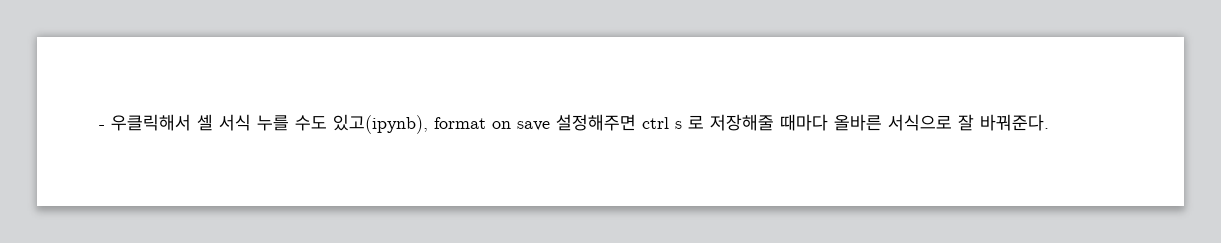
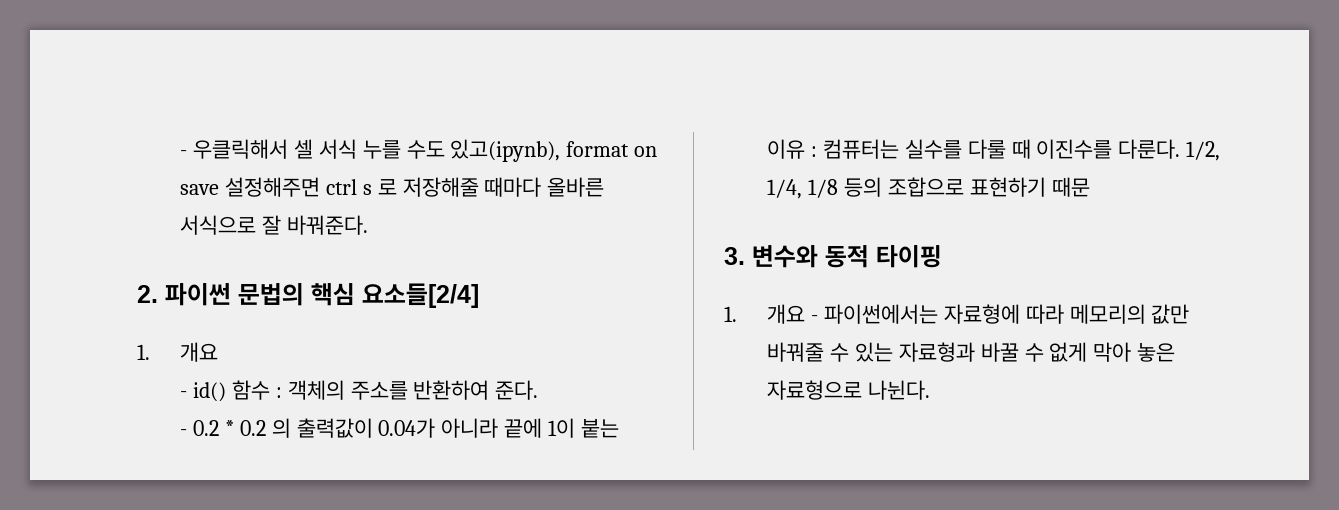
+ 2. 파이썬 문법의 핵심 요소들[2/4]
+ 1. 개요
+ - id() 함수 : 객체의 주소를 반환하여 준다.
+ - 0.2 * 0.2 의 출력값이 0.04가 아니라 끝에 1이 붙는 이유 : 컴퓨터는 실수를 다룰 때 이진수를 다룬다. 1/2, 1/4, 1/8 등의 조합으로 표현하기 때문
+ 3. 변수와 동적 타이핑
+ 1. 개요 - 파이썬에서는 자료형에 따라 메모리의 값만 바꿔줄 수 있는 자료형과 바꿀 수 없게 막아 놓은 자료형으로 나뉜다.

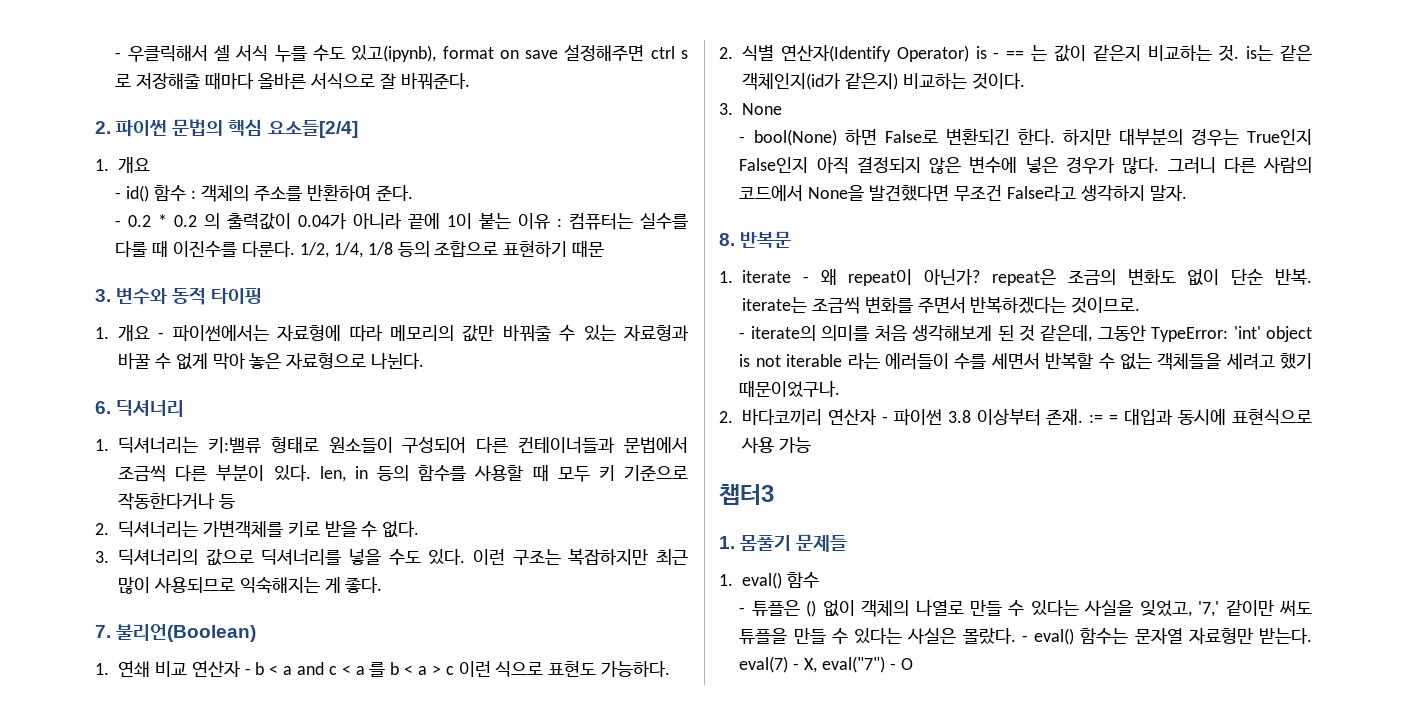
+ 6. 딕셔너리
+ 1. 딕셔너리는 키:밸류 형태로 원소들이 구성되어 다른 컨테이너들과 문법에서 조금씩 다른 부분이 있다. len, in 등의 함수를 사용할 때 모두 키 기준으로 작동한다거나 등
+ 2. 딕셔너리는 가변객체를 키로 받을 수 없다.
+ 3. 딕셔너리의 값으로 딕셔너리를 넣을 수도 있다. 이런 구조는 복잡하지만 최근 많이 사용되므로 익숙해지는 게 좋다.
+ 7. 불리언(Boolean)
+ 1. 연쇄 비교 연산자 - b < a and c < a 를 b < a > c 이런 식으로 표현도 가능하다.
+ 2. 식별 연산자(Identify Operator) is - == 는 값이 같은지 비교하는 것. is는 같은 객체인지(id가 같은지) 비교하는 것이다.
+ 3. None
+ - bool(None) 하면 False로 변환되긴 한다. 하지만 대부분의 경우는 True인지 False인지 아직 결정되지 않은 변수에 넣은 경우가 많다. 그러니 다른 사람의 코드에서 None을 발견했다면 무조건 False라고 생각하지 말자.
+ 8. 반복문
+ 1. iterate - 왜 repeat이 아닌가? repeat은 조금의 변화도 없이 단순 반복. iterate는 조금씩 변화를 주면서 반복하겠다는 것이므로.
+ - iterate의 의미를 처음 생각해보게 된 것 같은데, 그동안 TypeError: 'int' object is not iterable 라는 에러들이 수를 세면서 반복할 수 없는 객체들을 세려고 했기 때문이었구나.
+ 2. 바다코끼리 연산자 - 파이썬 3.8 이상부터 존재. := = 대입과 동시에 표현식으로 사용 가능
+ 챕터3
+ 1. 몸풀기 문제들
+ 1. eval() 함수
+ - 튜플은 () 없이 객체의 나열로 만들 수 있다는 사실을 잊었고, '7,' 같이만 써도 튜플을 만들 수 있다는 사실은 몰랐다. - eval() 함수는 문자열 자료형만 받는다. eval(7) - X, eval("7") - O

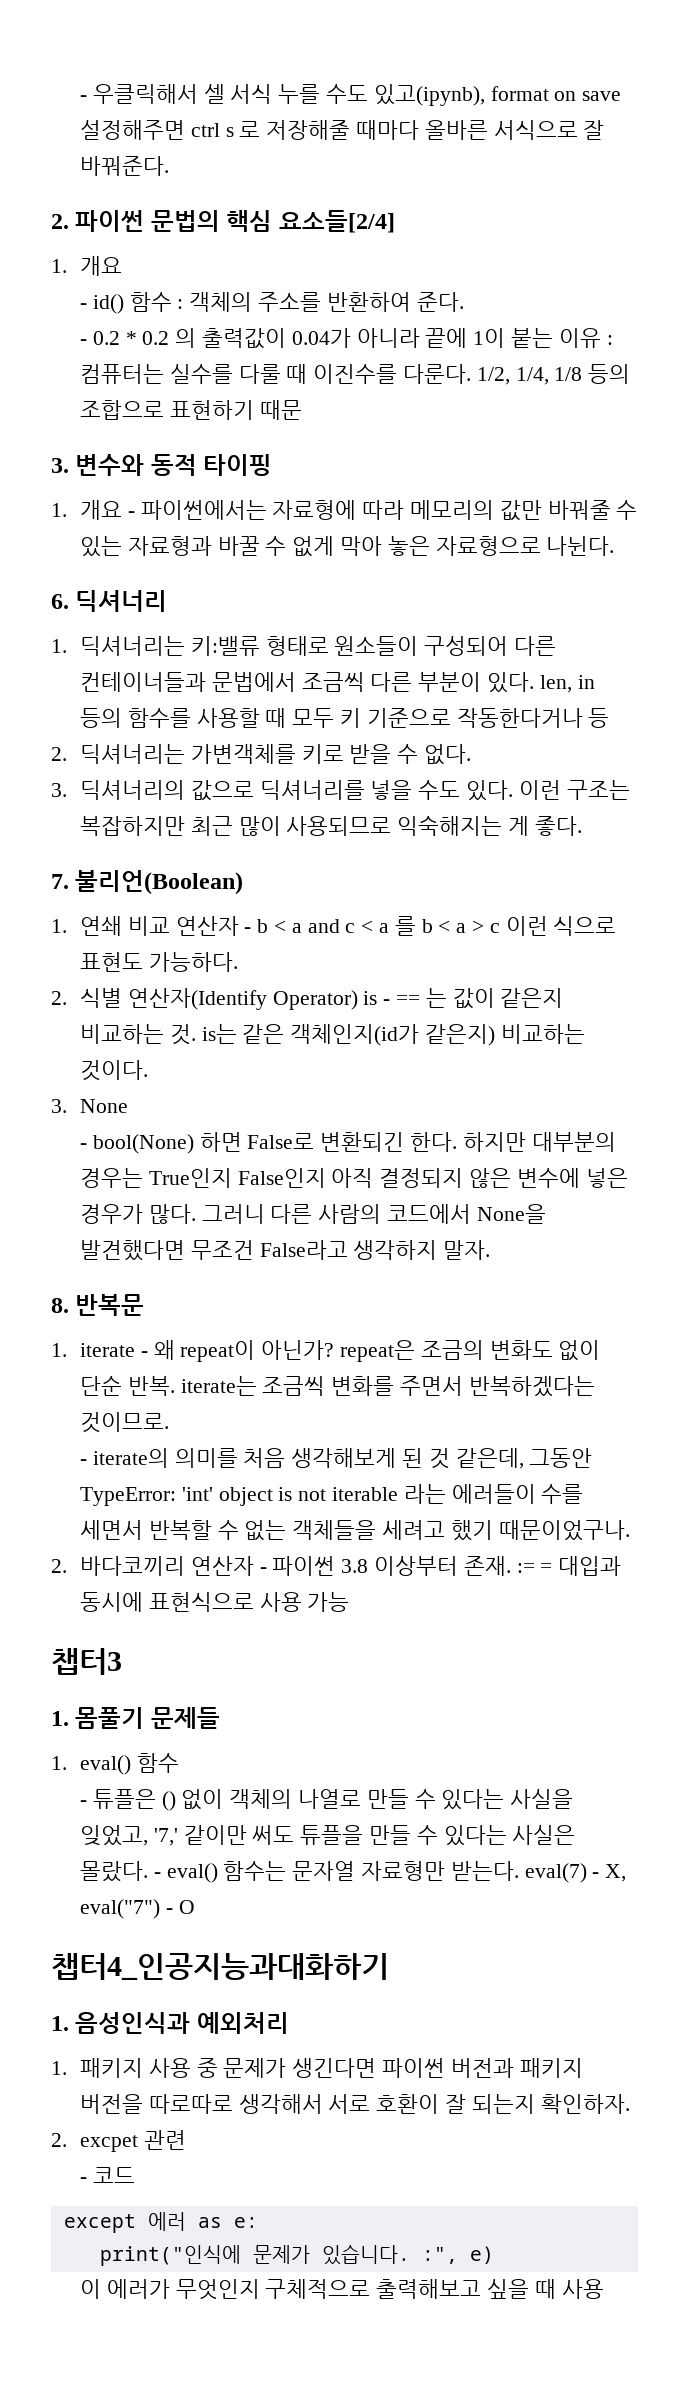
+ 챕터4_인공지능과대화하기
+ 1. 음성인식과 예외처리
+ 1. 패키지 사용 중 문제가 생긴다면 파이썬 버전과 패키지 버전을 따로따로 생각해서 서로 호환이 잘 되는지 확인하자.
+ 2. excpet 관련
+ - 코드
+ except 에러 as e:
+ print("인식에 문제가 있습니다. :", e)
+ 이 에러가 무엇인지 구체적으로 출력해보고 싶을 때 사용

